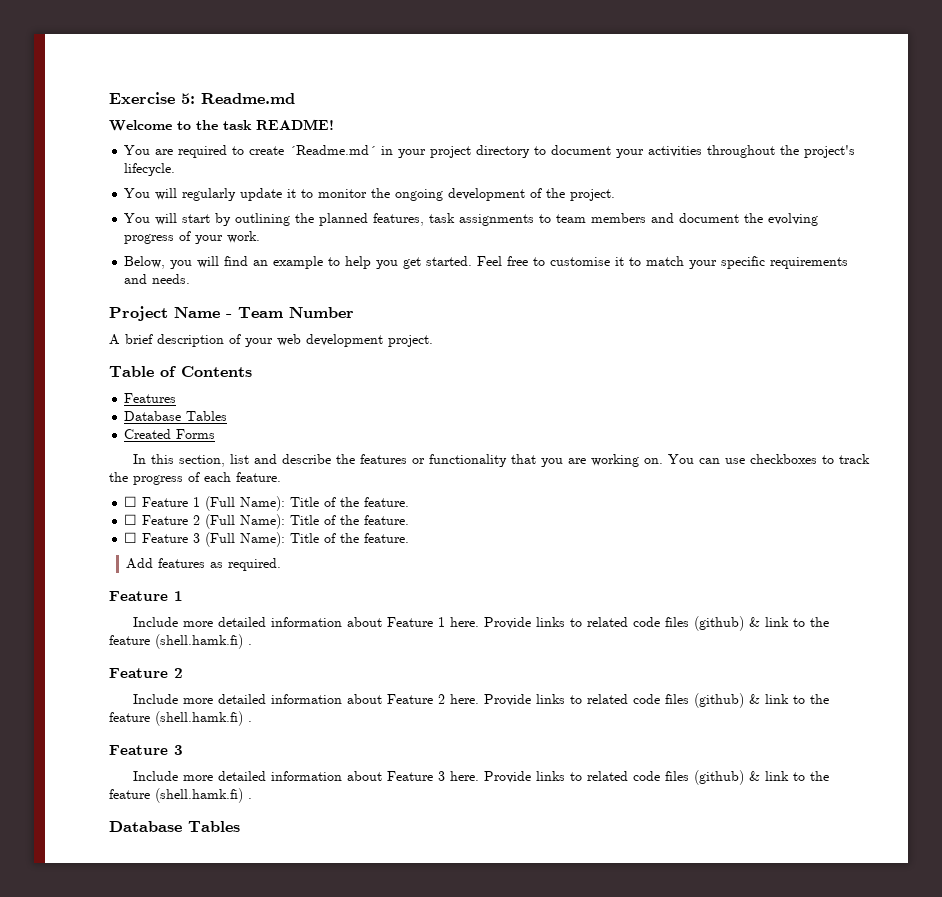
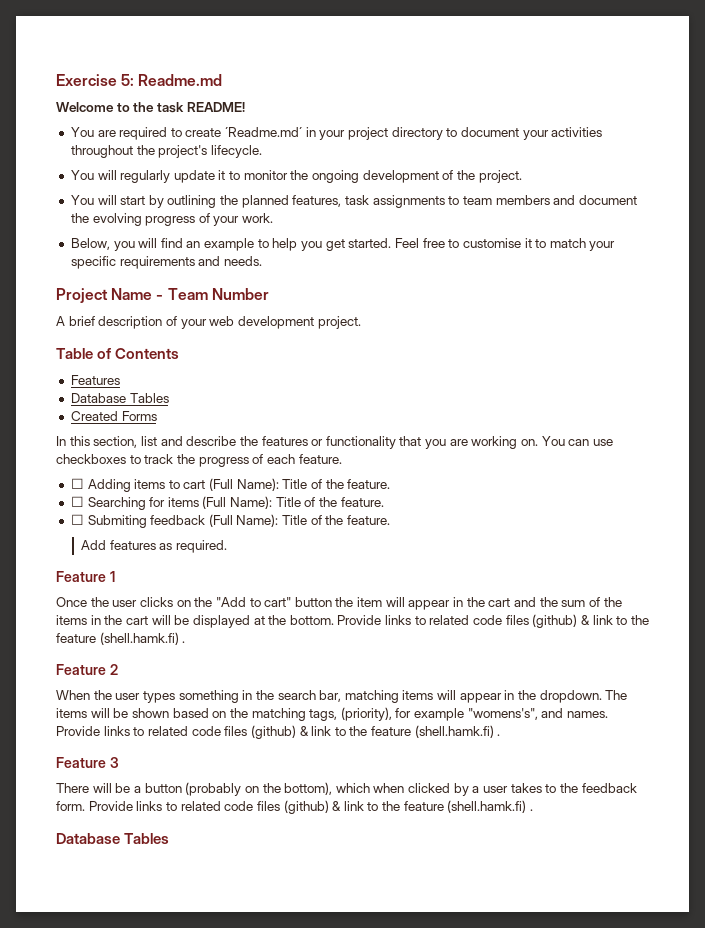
- ☐ Feature 1 (Full Name): Title of the feature.
- ☐ Feature 2 (Full Name): Title of the feature.
- ☐ Feature 3 (Full Name): Title of the feature.
+ ☐ Adding items to cart (Full Name): Title of the feature.
+ ☐ Searching for items (Full Name): Title of the feature.
+ ☐ Submiting feedback (Full Name): Title of the feature.
- Include more detailed information about Feature 1 here.
+ Once the user clicks on the "Add to cart" button the item will appear in the cart and the sum of the items in the cart will be displayed at the bottom.
- Include more detailed information about Feature 2 here.
+ When the user types something in the search bar, matching items will appear in the dropdown. The items will be shown based on the matching tags, (priority), for example "womens's", and names.
- Include more detailed information about Feature 3 here.
+ There will be a button (probably on the bottom), which when clicked by a user takes to the feedback form.

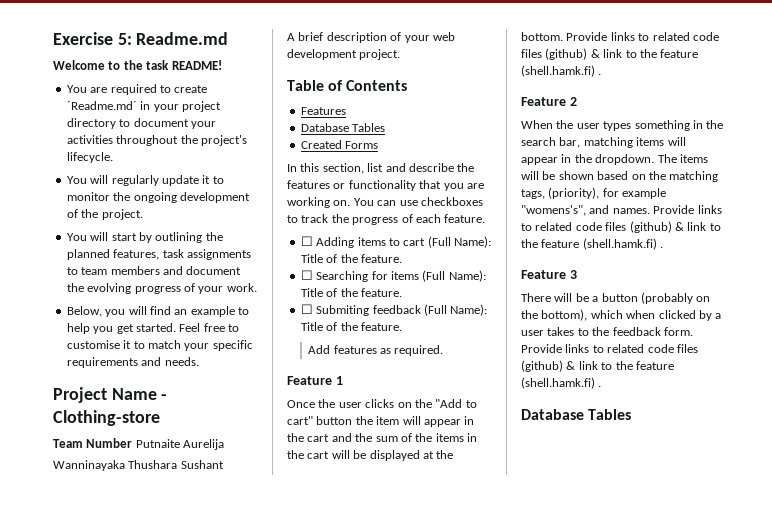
- Project Name - Team Number
+ Project Name - Clothing-store
+ Team Number Putnaite Aurelija
+ Wanninayaka Thushara Sushant

